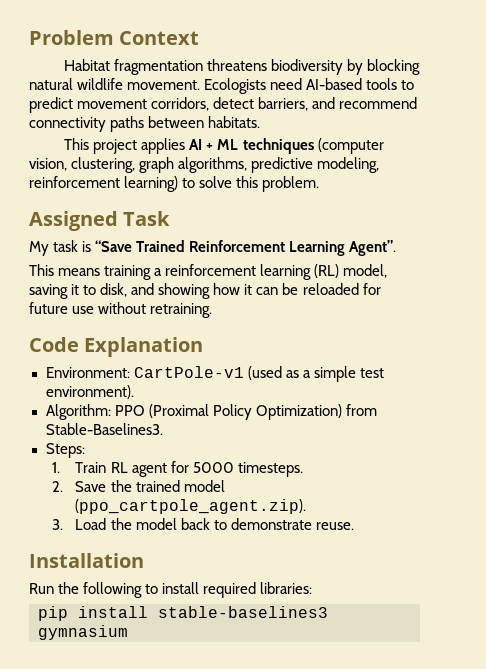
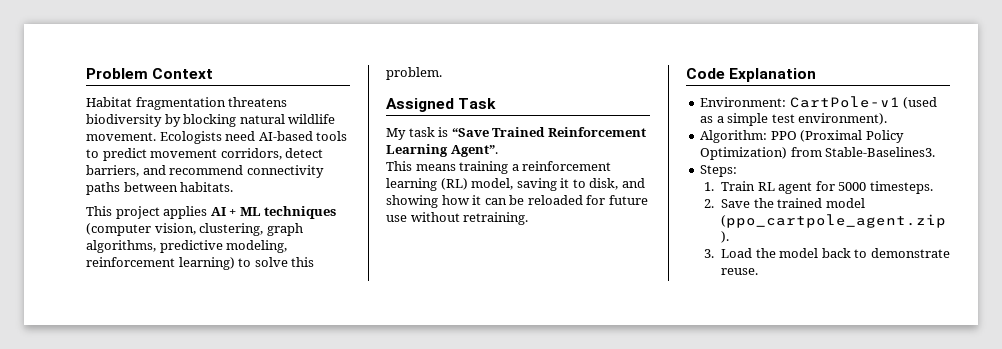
- Installation
- Run the following to install required libraries:
- pip install stable-baselines3 gymnasium

